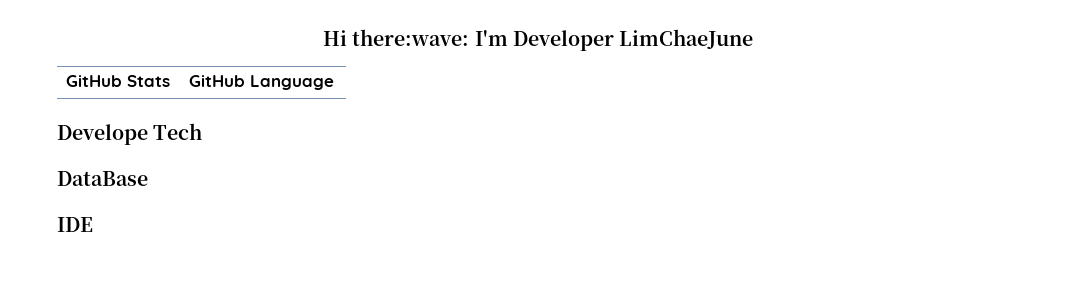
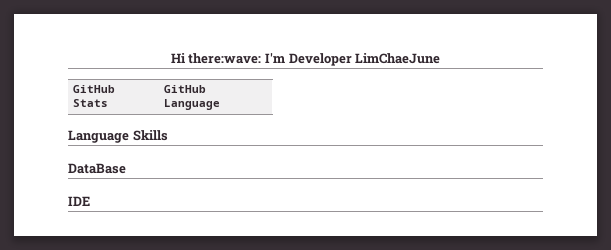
- Develope Tech
+ Language Skills

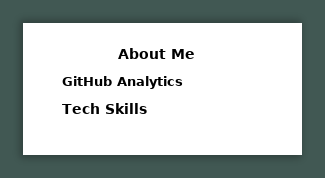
- Hi there:wave: I'm Developer LimChaeJune
- GitHub Stats | GitHub Language
- Language Skills
+ About Me
+ GitHub Analytics
+ Tech Skills
- DataBase
- IDE

